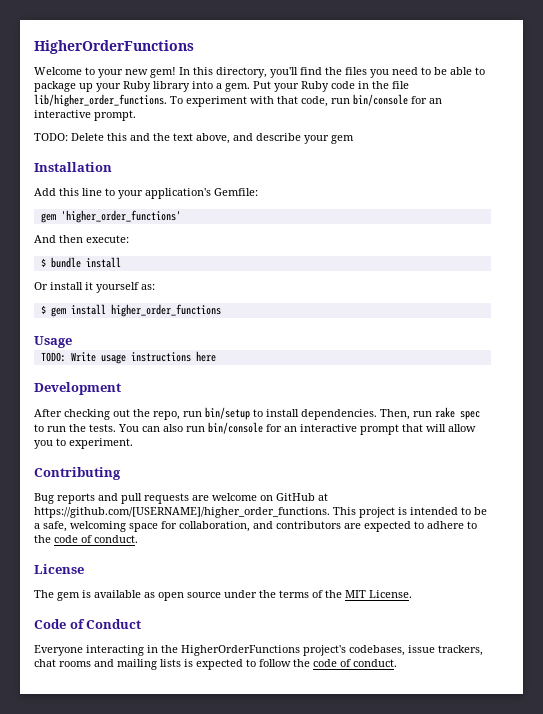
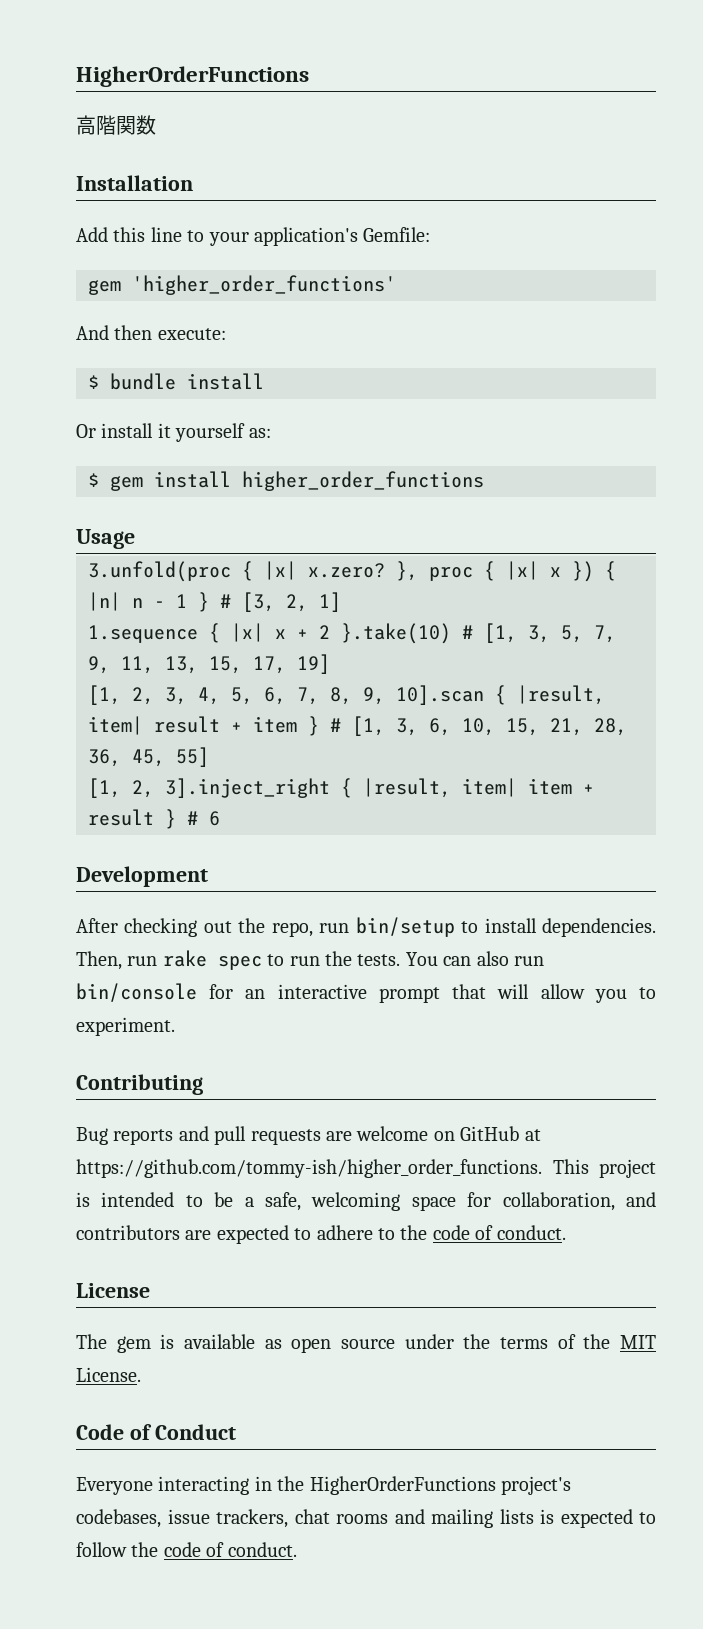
- Welcome to your new gem! In this directory, you'll find the files you need to be able to package up your Ruby library into a gem. Put your Ruby code in the file lib/higher_order_functions. To experiment with that code, run bin/console for an interactive prompt.
- TODO: Delete this and the text above, and describe your gem
+ 高階関数
- TODO: Write usage instructions here
+ 3.unfold(proc { |x| x.zero? }, proc { |x| x }) { |n| n - 1 } # [3, 2, 1]
+ 1.sequence { |x| x + 2 }.take(10) # [1, 3, 5, 7, 9, 11, 13, 15, 17, 19]
+ [1, 2, 3, 4, 5, 6, 7, 8, 9, 10].scan { |result, item| result + item } # [1, 3, 6, 10, 15, 21, 28, 36, 45, 55]
+ [1, 2, 3].inject_right { |result, item| item + result } # 6
- Bug reports and pull requests are welcome on GitHub at https://github.com/[USERNAME]/higher_order_functions. This project is intended to be a safe, welcoming space for collaboration, and contributors are expected to adhere to the code of conduct.
+ Bug reports and pull requests are welcome on GitHub at https://github.com/tommy-ish/higher_order_functions. This project is intended to be a safe, welcoming space for collaboration, and contributors are expected to adhere to the code of conduct.

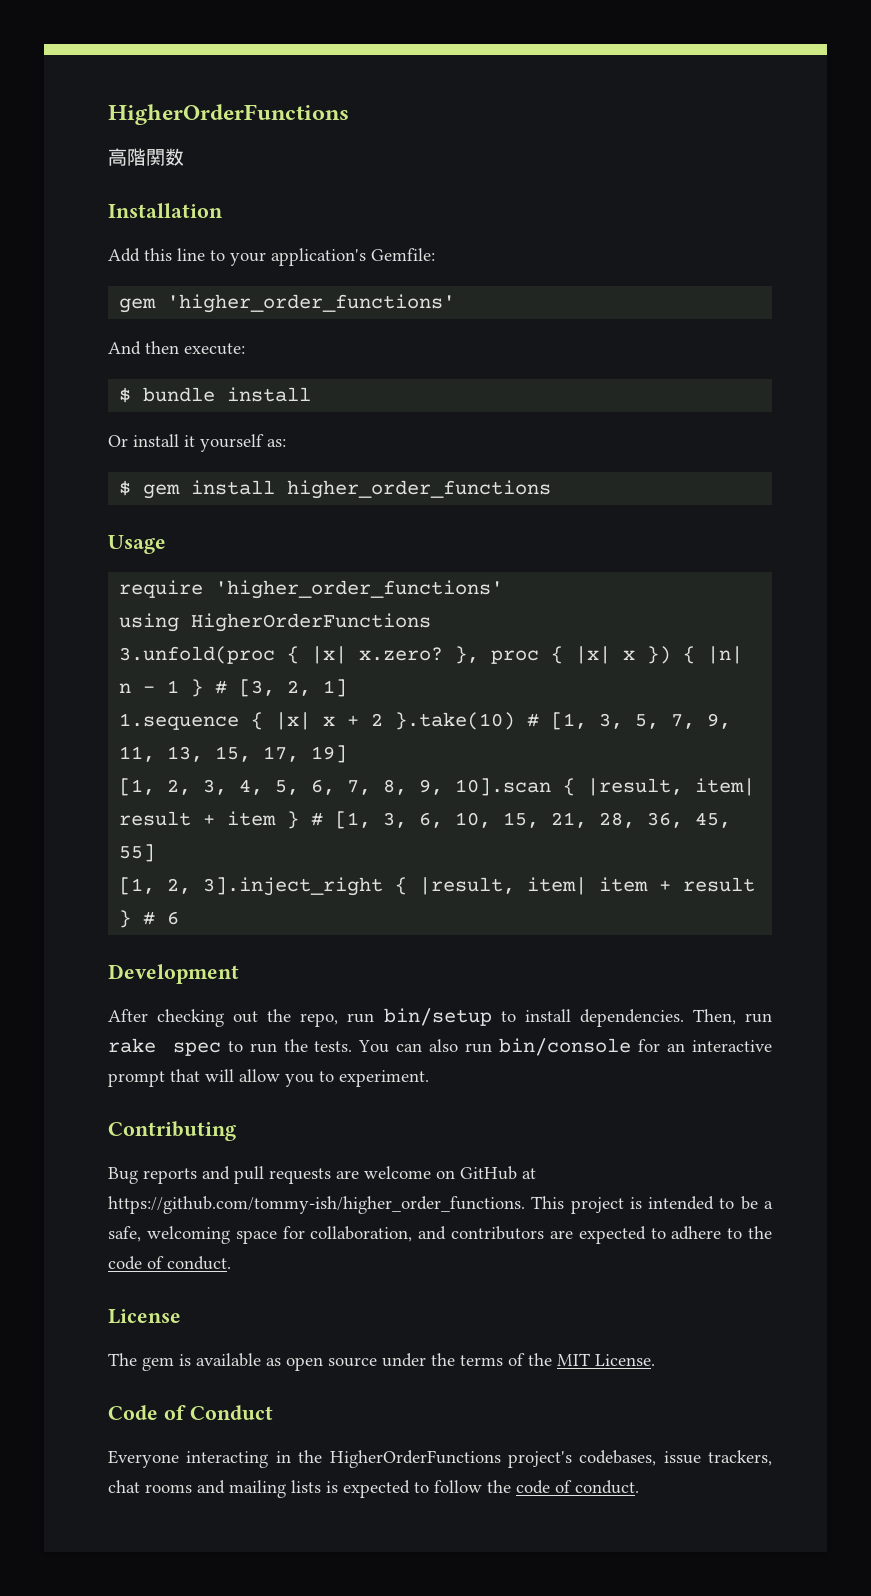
+ require 'higher_order_functions'
+ using HigherOrderFunctions

